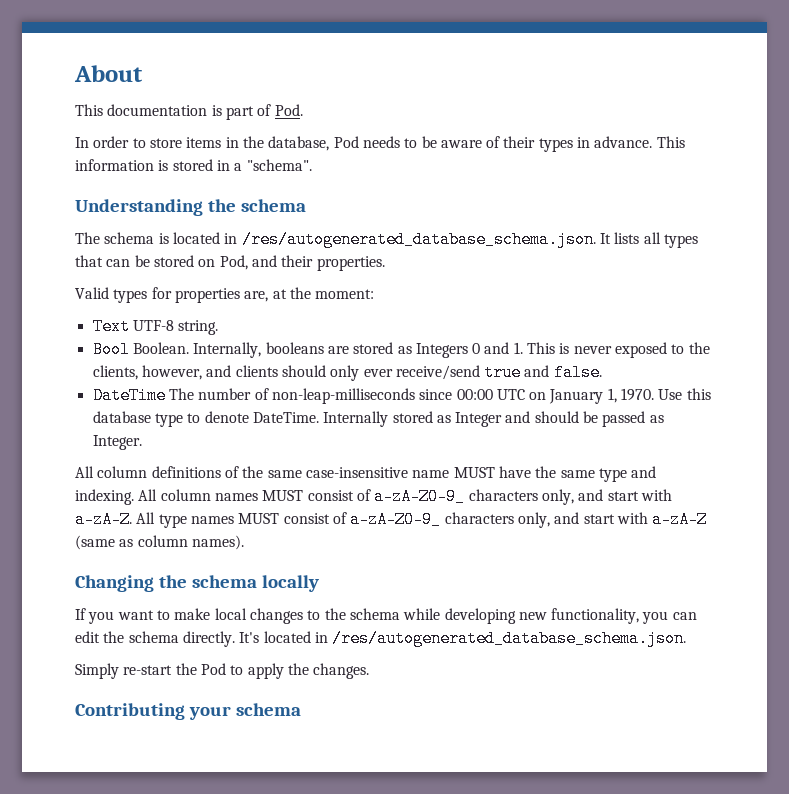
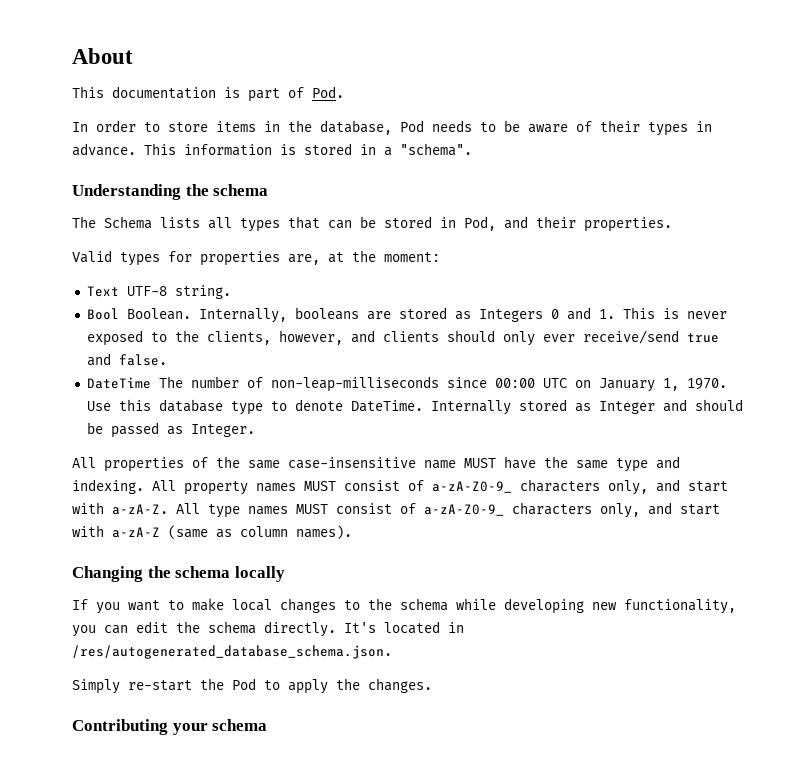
- The schema is located in /res/autogenerated_database_schema.json. It lists all types that can be stored on Pod, and their properties.
+ The Schema lists all types that can be stored in Pod, and their properties.
- All column definitions of the same case-insensitive name MUST have the same type and indexing.
+ All properties of the same case-insensitive name MUST have the same type and indexing.
- All column names MUST consist of a-zA-Z0-9_ characters only, and start with a-zA-Z.
+ All property names MUST consist of a-zA-Z0-9_ characters only, and start with a-zA-Z.

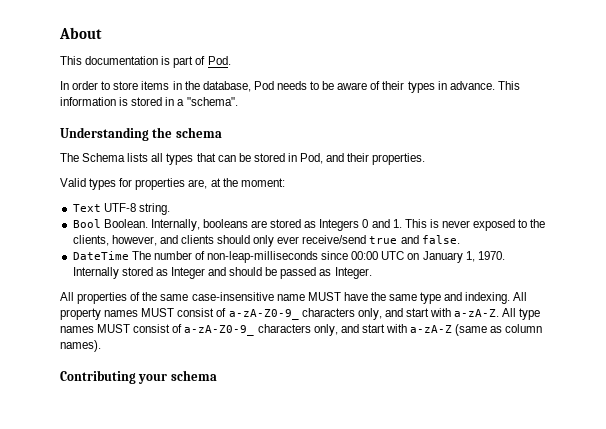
- Use this database type to denote DateTime.
- Changing the schema locally
- If you want to make local changes to the schema while developing new functionality, you can edit the schema directly. It's located in /res/autogenerated_database_schema.json.
- Simply re-start the Pod to apply the changes.

